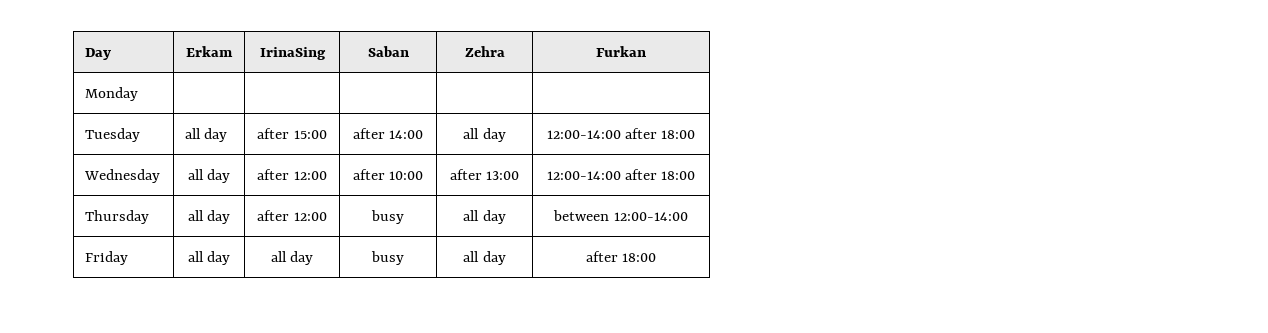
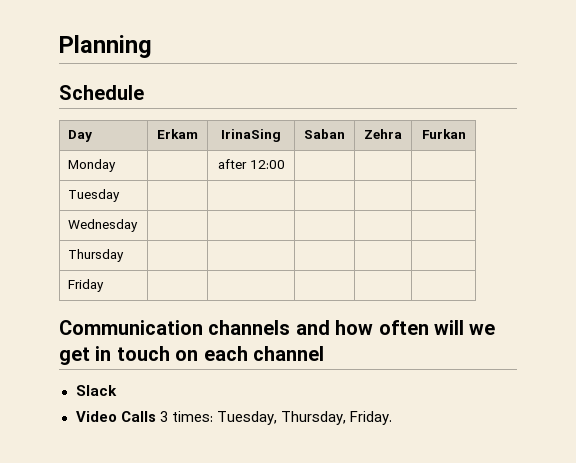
+ Planning
+ Schedule
- Monday | | | | |
+ Monday | | after 12:00 | | |
- Tuesday | all day | after 15:00 | after 14:00 | all day | 12:00-14:00 after 18:00
- Wednesday | all day | after 12:00 | after 10:00 | after 13:00 | 12:00-14:00 after 18:00
- Thursday | all day | after 12:00 | busy | all day | between 12:00-14:00
- Friday | all day | all day | busy | all day | after 18:00
+ Tuesday | | | | |
+ Wednesday | | | | |
+ Thursday | | | | |
+ Friday | | | | |
+ Communication channels and how often will we get in touch on each channel
+ Slack
+ Video Calls 3 times: Tuesday, Thursday, Friday.

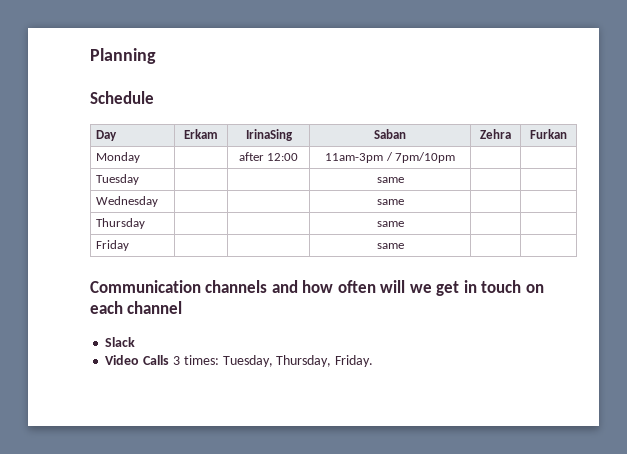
- Monday | | after 12:00 | | |
+ Monday | | after 12:00 | 11am-3pm / 7pm/10pm | |
- Tuesday | | | | |
+ Tuesday | | | same | |
- Wednesday | | | | |
+ Wednesday | | | same | |
- Thursday | | | | |
+ Thursday | | | same | |
- Friday | | | | |
+ Friday | | | same | |

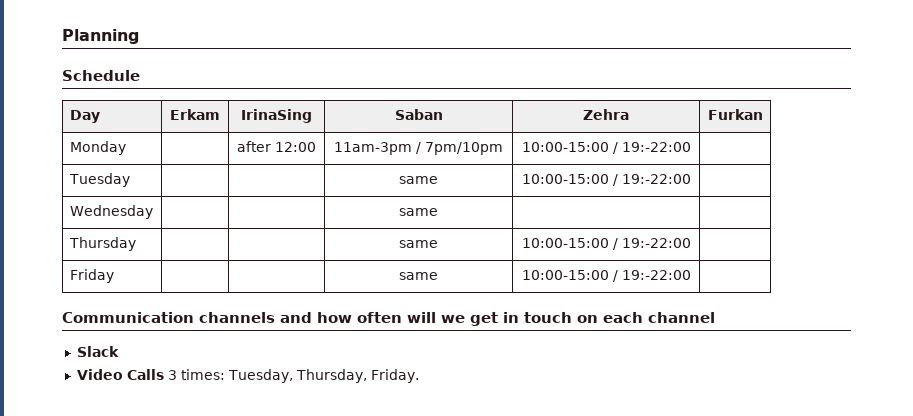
- Monday | | after 12:00 | 11am-3pm / 7pm/10pm | |
+ Monday | | after 12:00 | 11am-3pm / 7pm/10pm | 10:00-15:00 / 19:-22:00 |
- Tuesday | | | same | |
+ Tuesday | | | same | 10:00-15:00 / 19:-22:00 |
- Thursday | | | same | |
+ Thursday | | | same | 10:00-15:00 / 19:-22:00 |
- Friday | | | same | |
+ Friday | | | same | 10:00-15:00 / 19:-22:00 |

